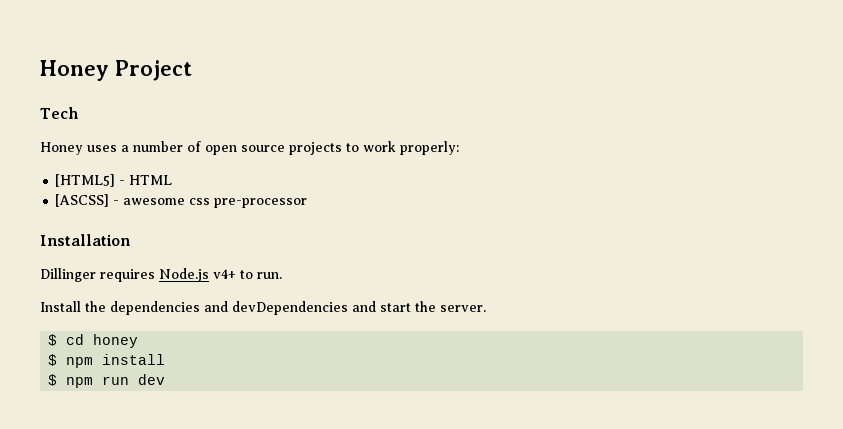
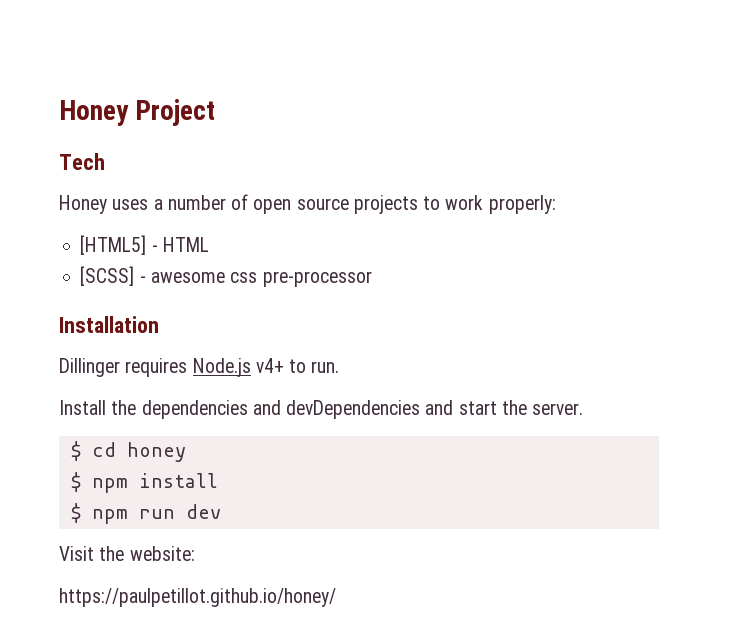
- [ASCSS] - awesome css pre-processor
+ [SCSS] - awesome css pre-processor
+ Visit the website:
+ https://paulpetillot.github.io/honey/

